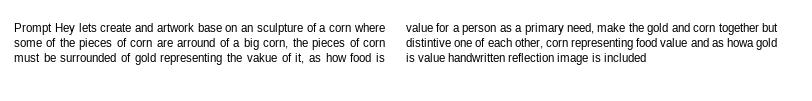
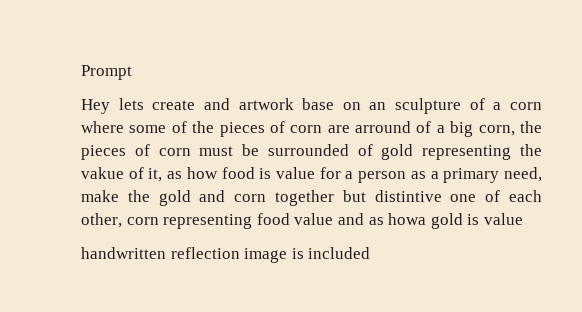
- Prompt Hey lets create and artwork base on an sculpture of a corn where some of the pieces of corn are arround of a big corn, the pieces of corn must be surrounded of gold representing the vakue of it, as how food is value for a person as a primary need, make the gold and corn together but distintive one of each other, corn representing food value and as howa gold is value handwritten reflection image is included
+ Prompt
+ Hey lets create and artwork base on an sculpture of a corn where some of the pieces of corn are arround of a big corn, the pieces of corn must be surrounded of gold representing the vakue of it, as how food is value for a person as a primary need, make the gold and corn together but distintive one of each other, corn representing food value and as howa gold is value
+ handwritten reflection image is included

